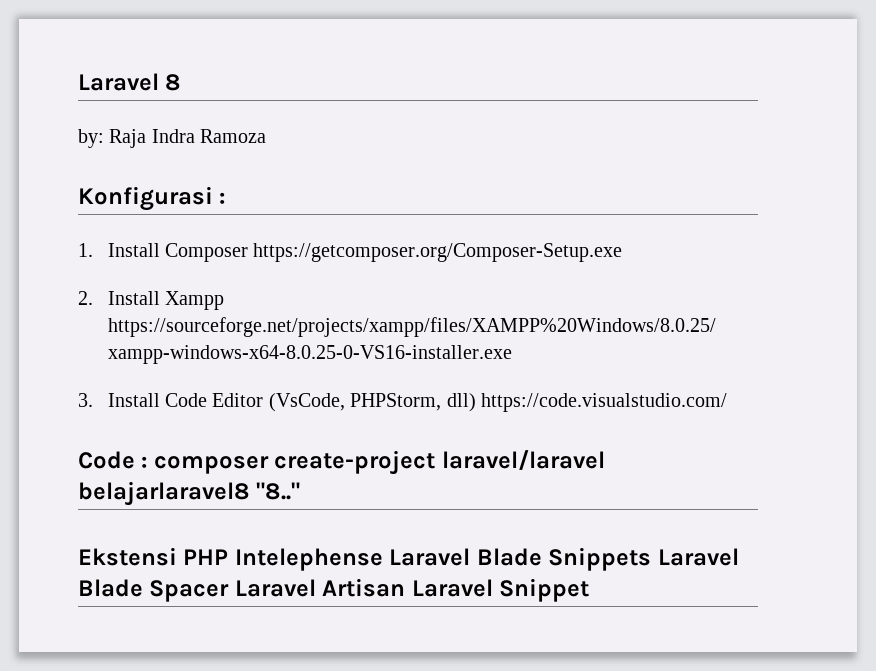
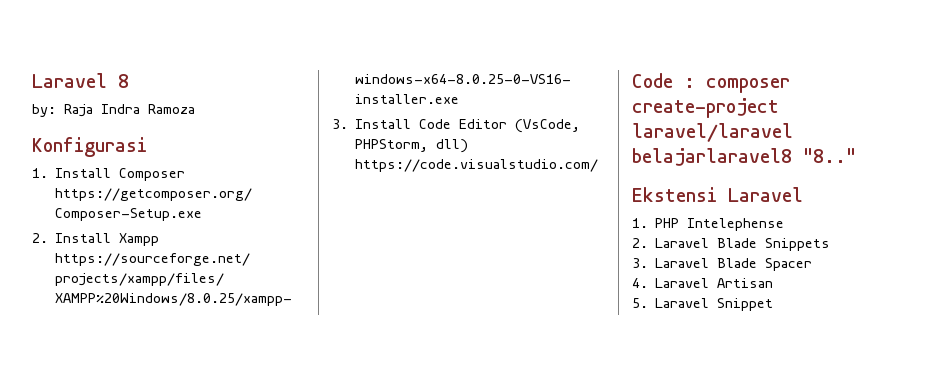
- Konfigurasi :
+ Konfigurasi
- Ekstensi PHP Intelephense Laravel Blade Snippets Laravel Blade Spacer Laravel Artisan Laravel Snippet
+ Ekstensi Laravel
+ 1. PHP Intelephense
+ 2. Laravel Blade Snippets
+ 3. Laravel Blade Spacer
+ 4. Laravel Artisan
+ 5. Laravel Snippet

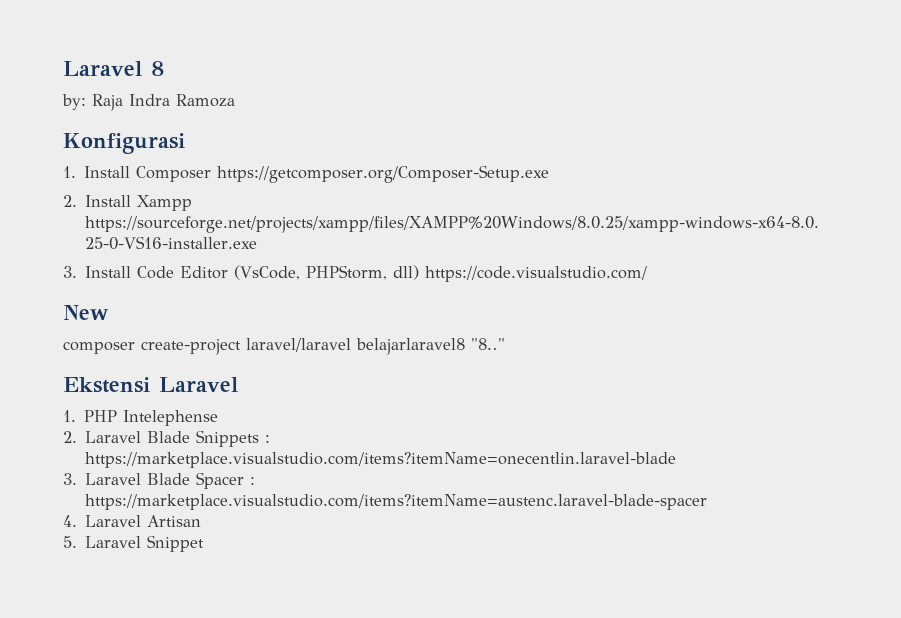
- Code : composer create-project laravel/laravel belajarlaravel8 "8.."
+ New
+ composer create-project laravel/laravel belajarlaravel8 "8.."
- 2. Laravel Blade Snippets
+ 2. Laravel Blade Snippets : https://marketplace.visualstudio.com/items?itemName=onecentlin.laravel-blade
- 3. Laravel Blade Spacer
+ 3. Laravel Blade Spacer : https://marketplace.visualstudio.com/items?itemName=austenc.laravel-blade-spacer

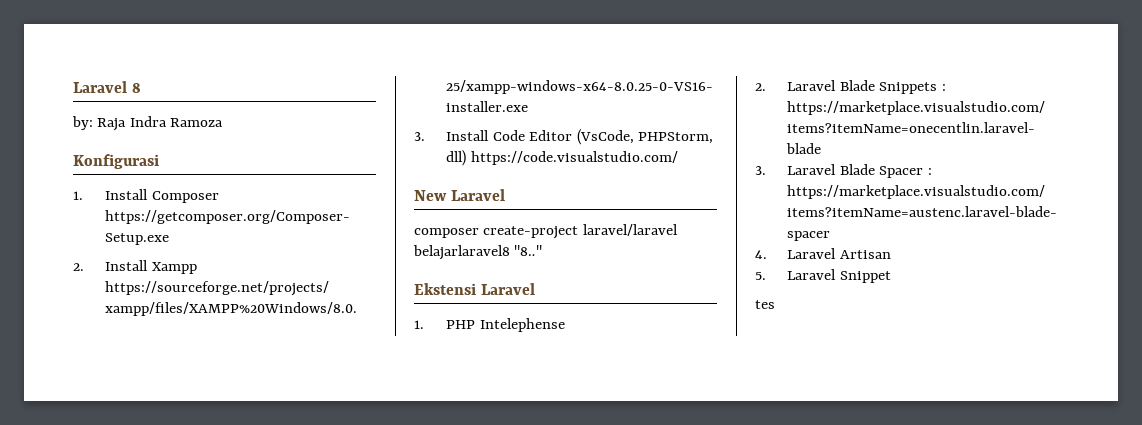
- New
+ New Laravel
+ tes

